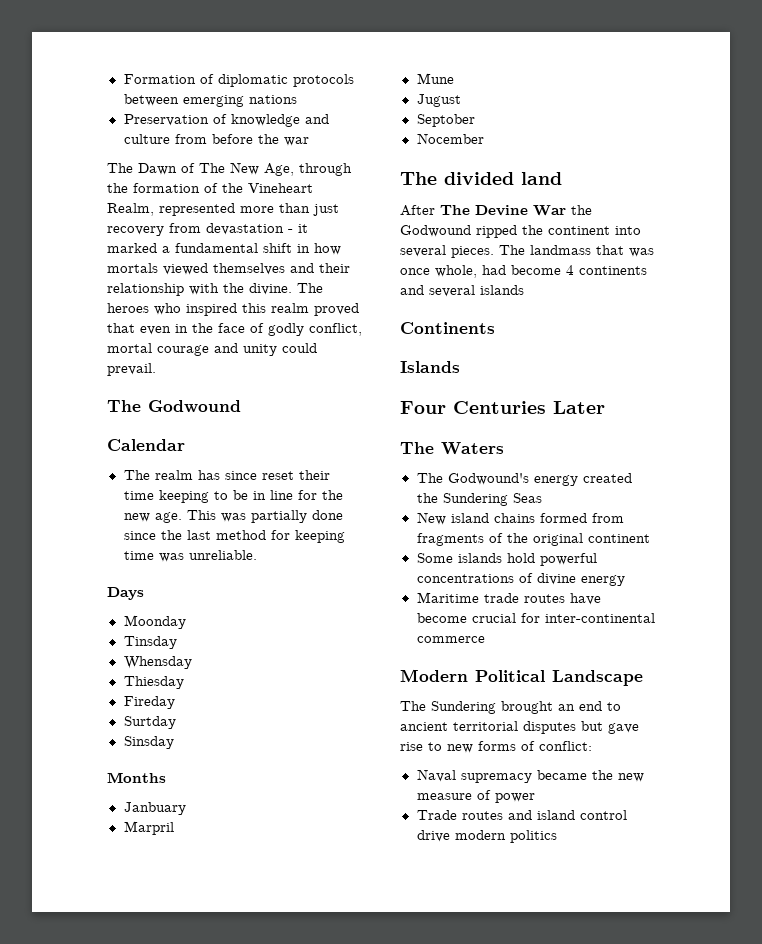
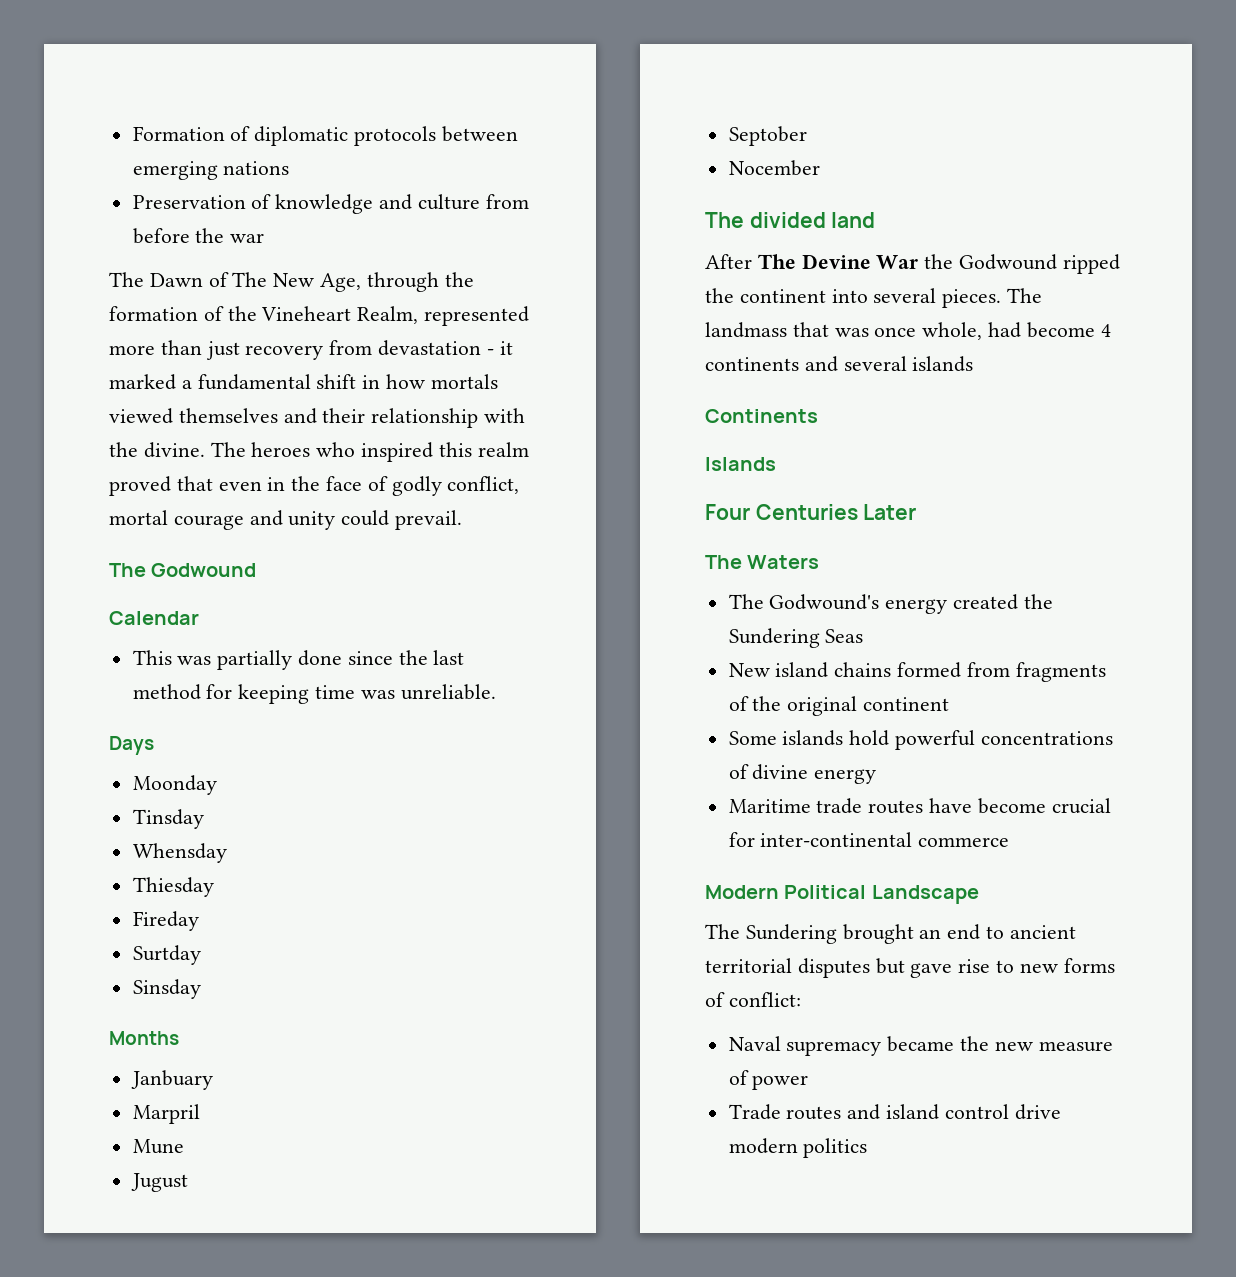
- The realm has since reset their time keeping to be in line for the new age.

